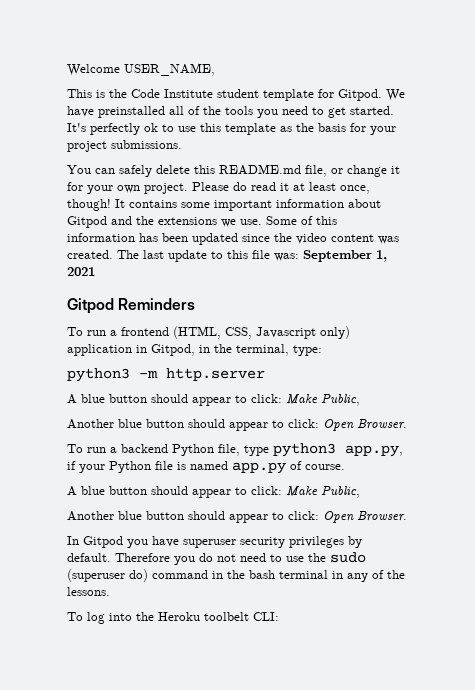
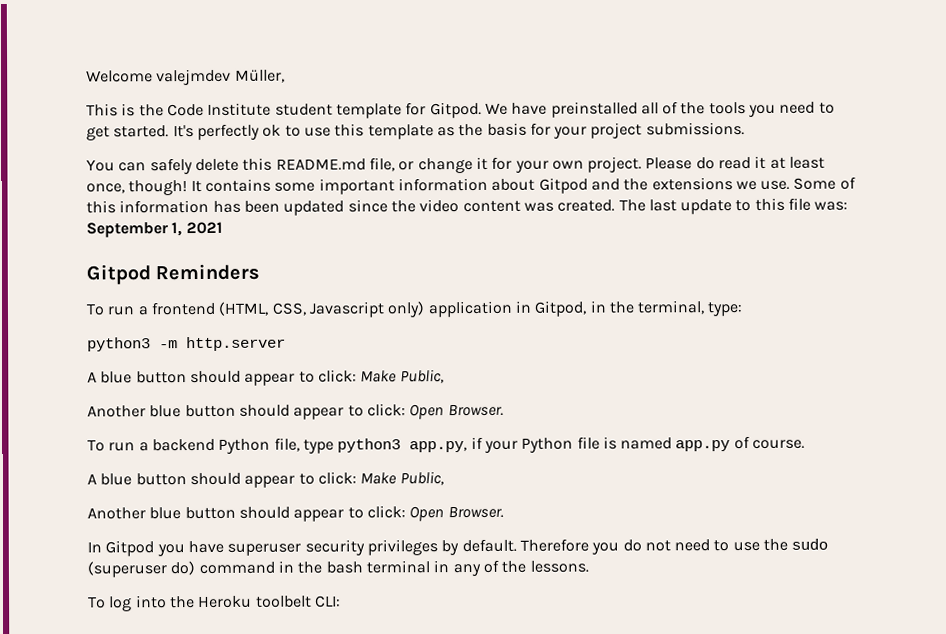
- Welcome USER_NAME,
+ Welcome valejmdev Müller,

